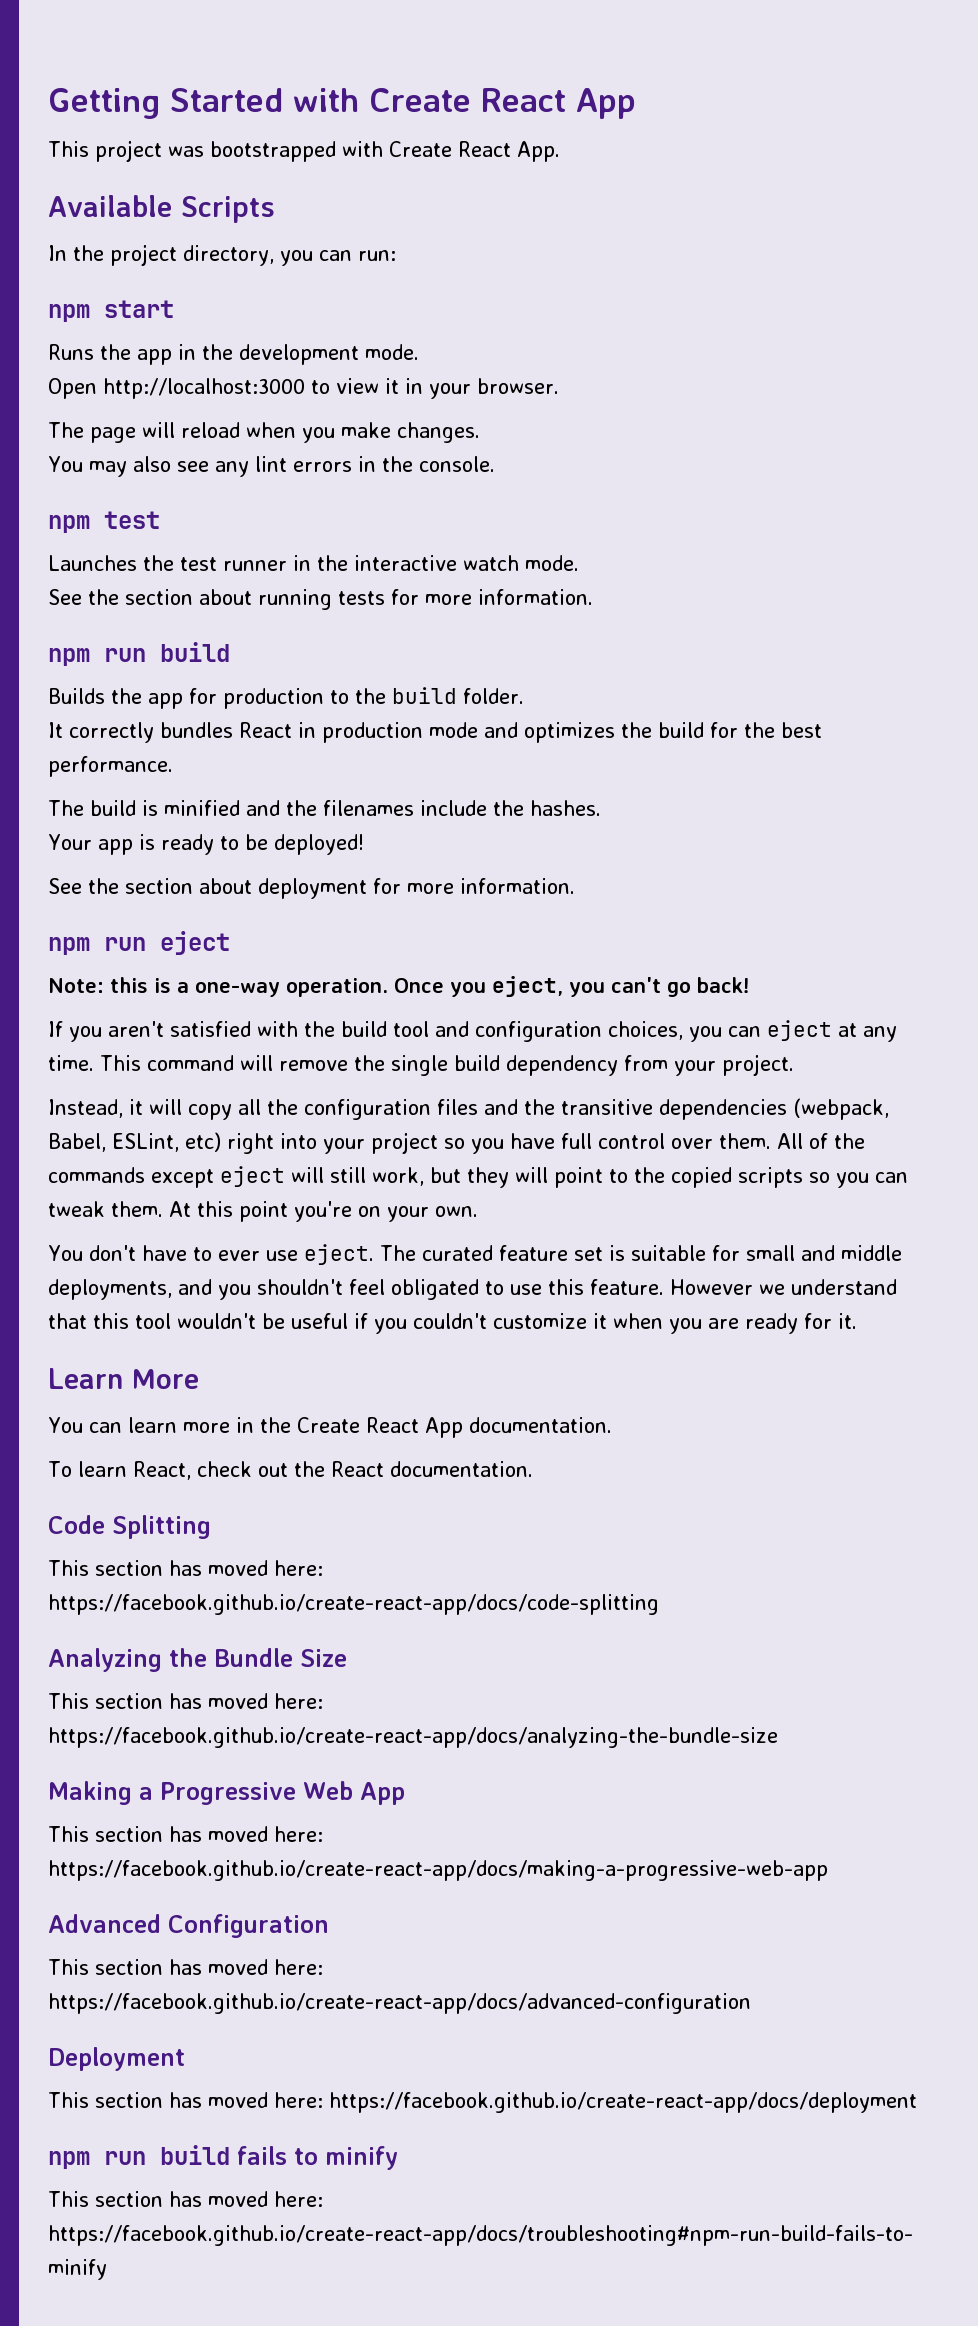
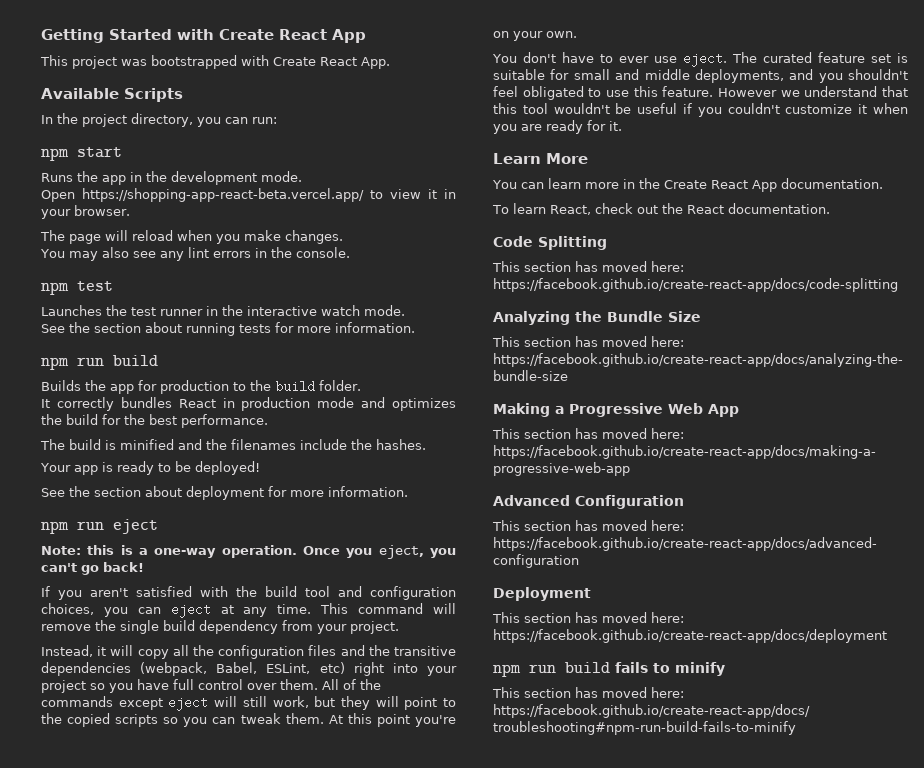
- Open http://localhost:3000 to view it in your browser.
+ Open https://shopping-app-react-beta.vercel.app/ to view it in your browser.

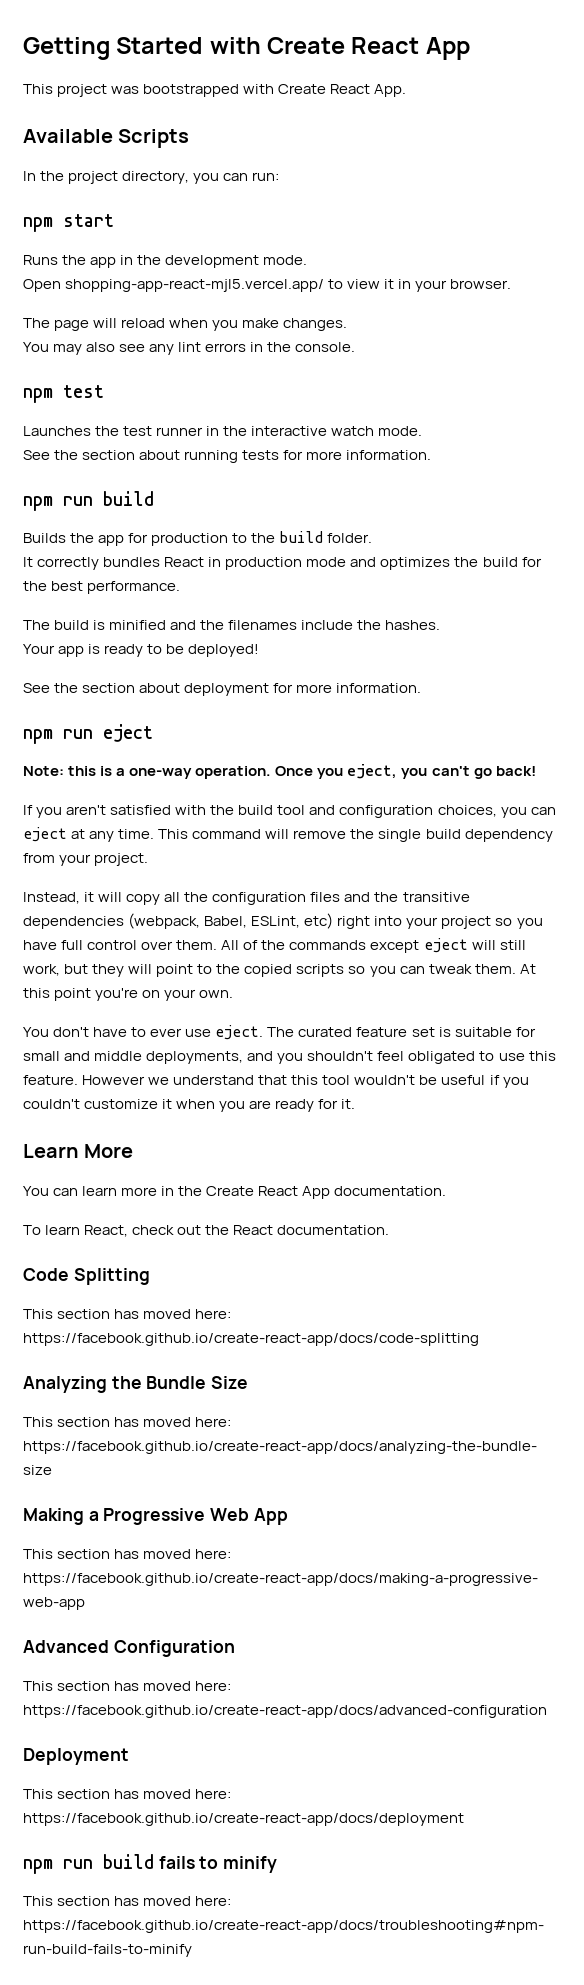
- Open https://shopping-app-react-beta.vercel.app/ to view it in your browser.
+ Open shopping-app-react-mjl5.vercel.app/ to view it in your browser.

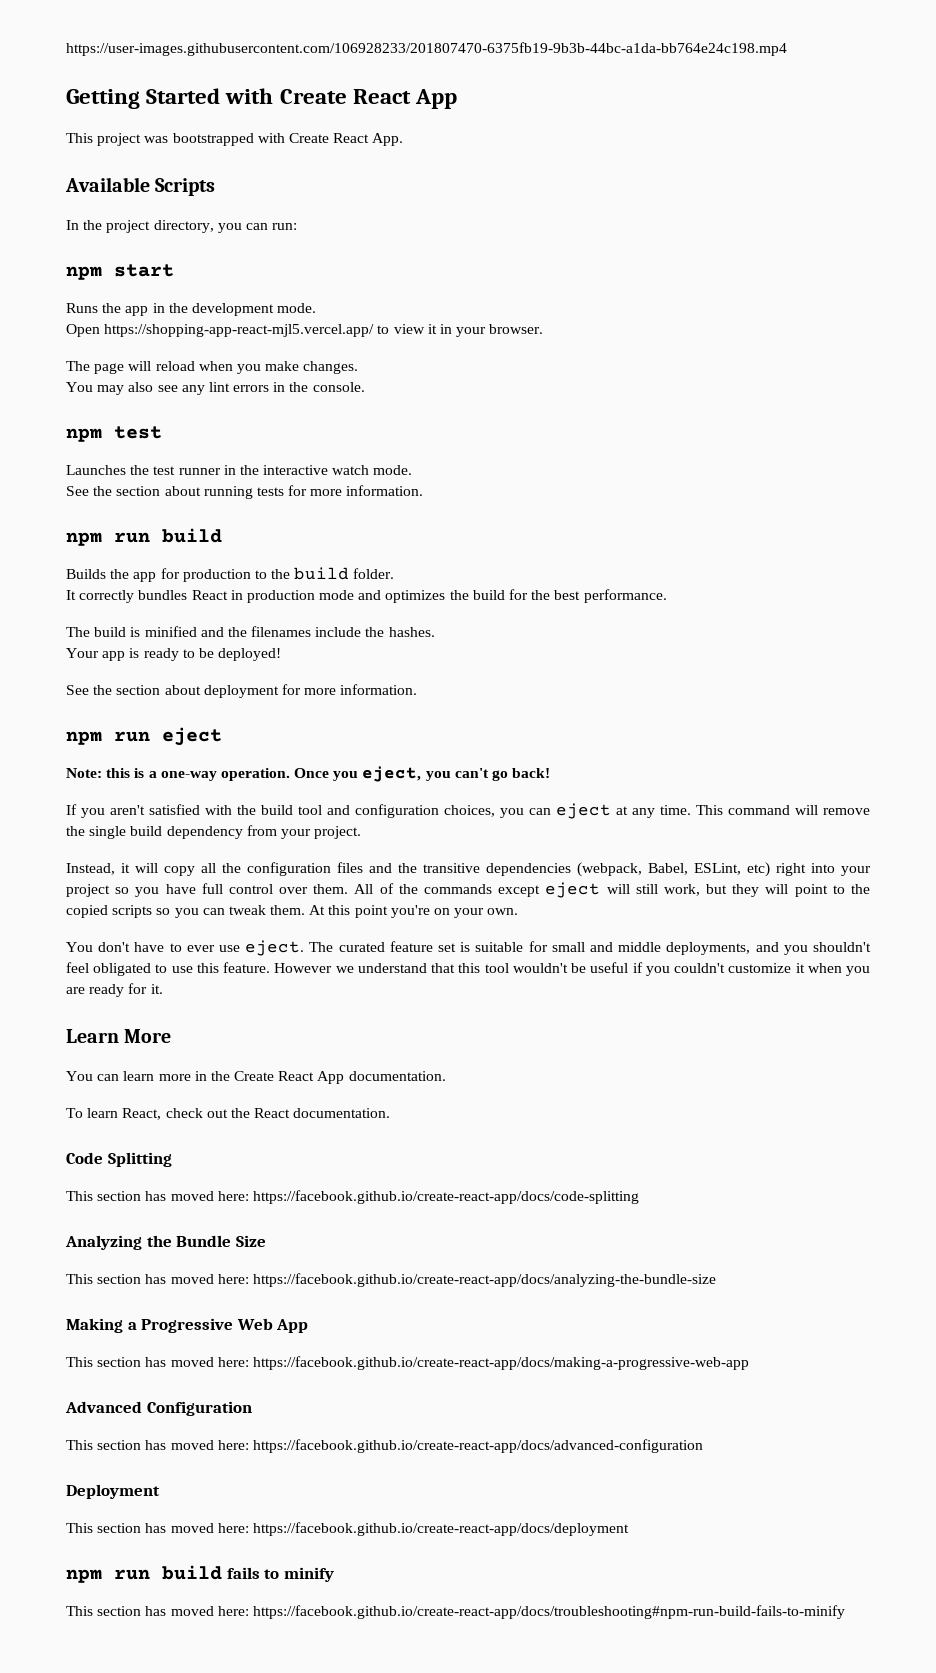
+ https://user-images.githubusercontent.com/106928233/201807470-6375fb19-9b3b-44bc-a1da-bb764e24c198.mp4
- Open shopping-app-react-mjl5.vercel.app/ to view it in your browser.
+ Open https://shopping-app-react-mjl5.vercel.app/ to view it in your browser.

